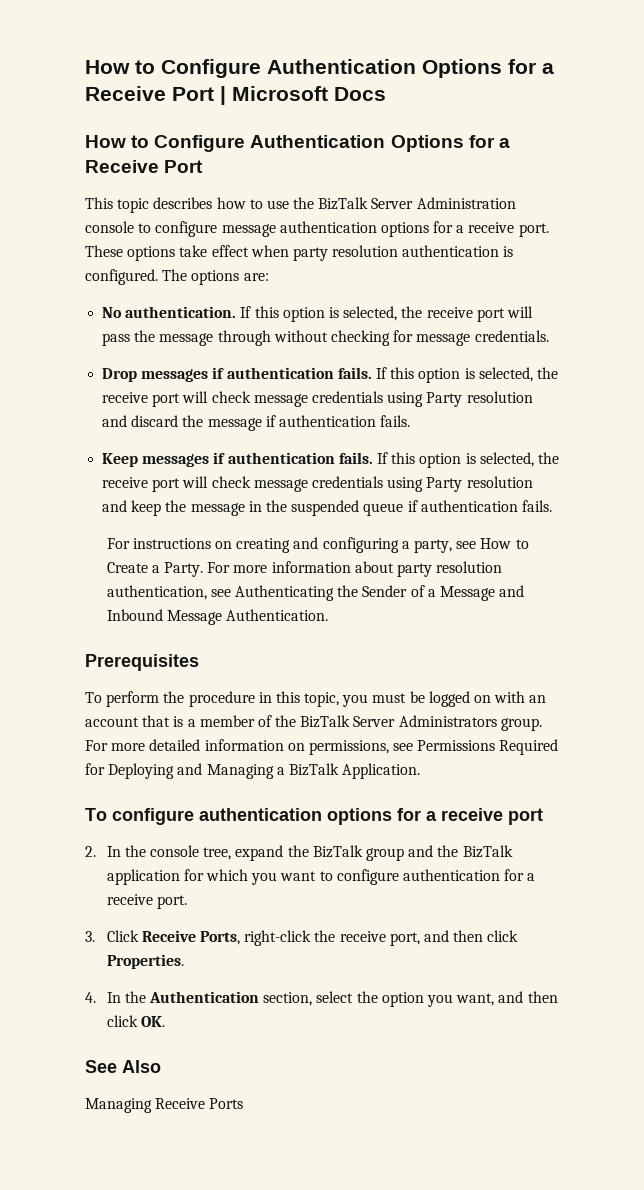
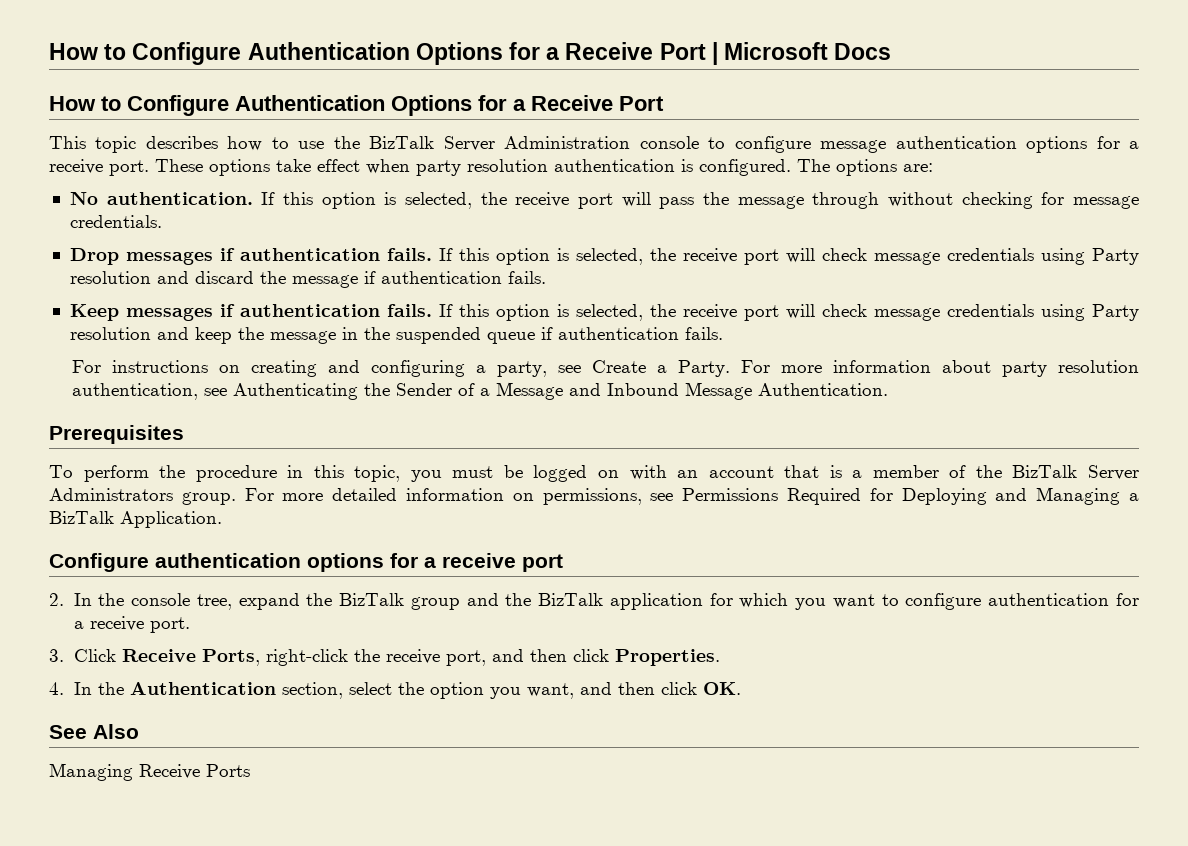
- For instructions on creating and configuring a party, see How to Create a Party.
+ For instructions on creating and configuring a party, see Create a Party.
- To configure authentication options for a receive port
+ Configure authentication options for a receive port

